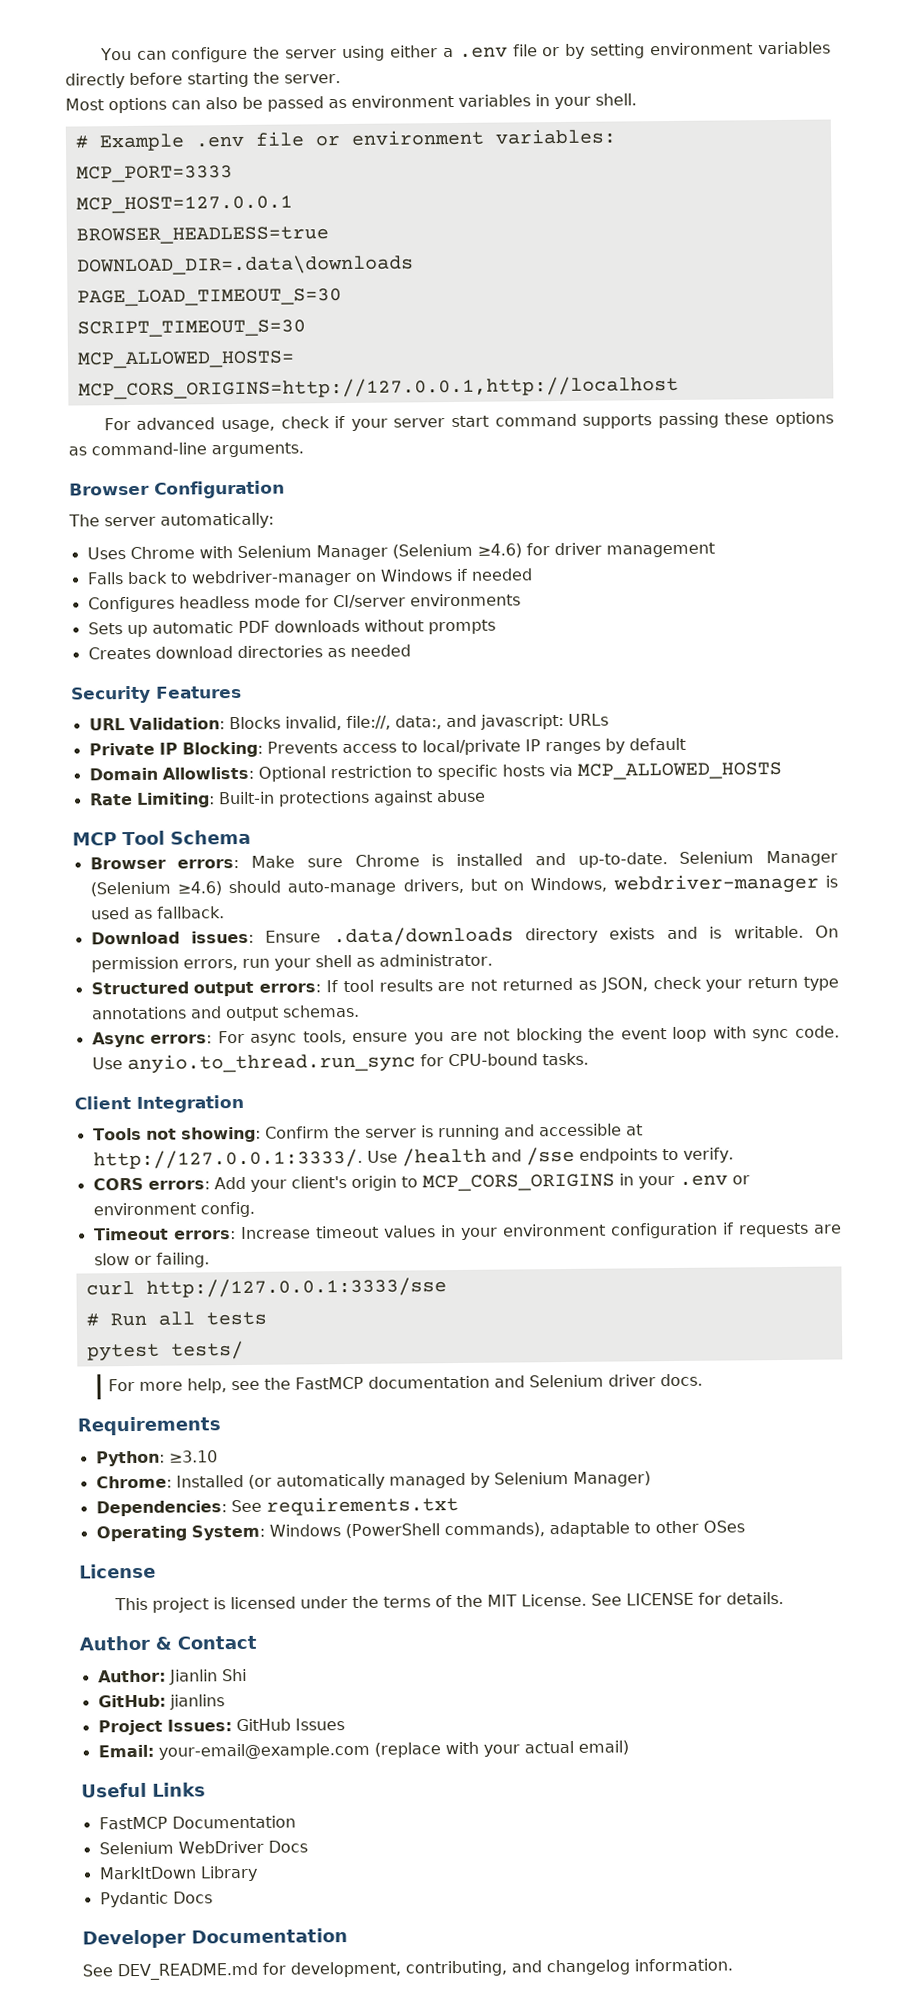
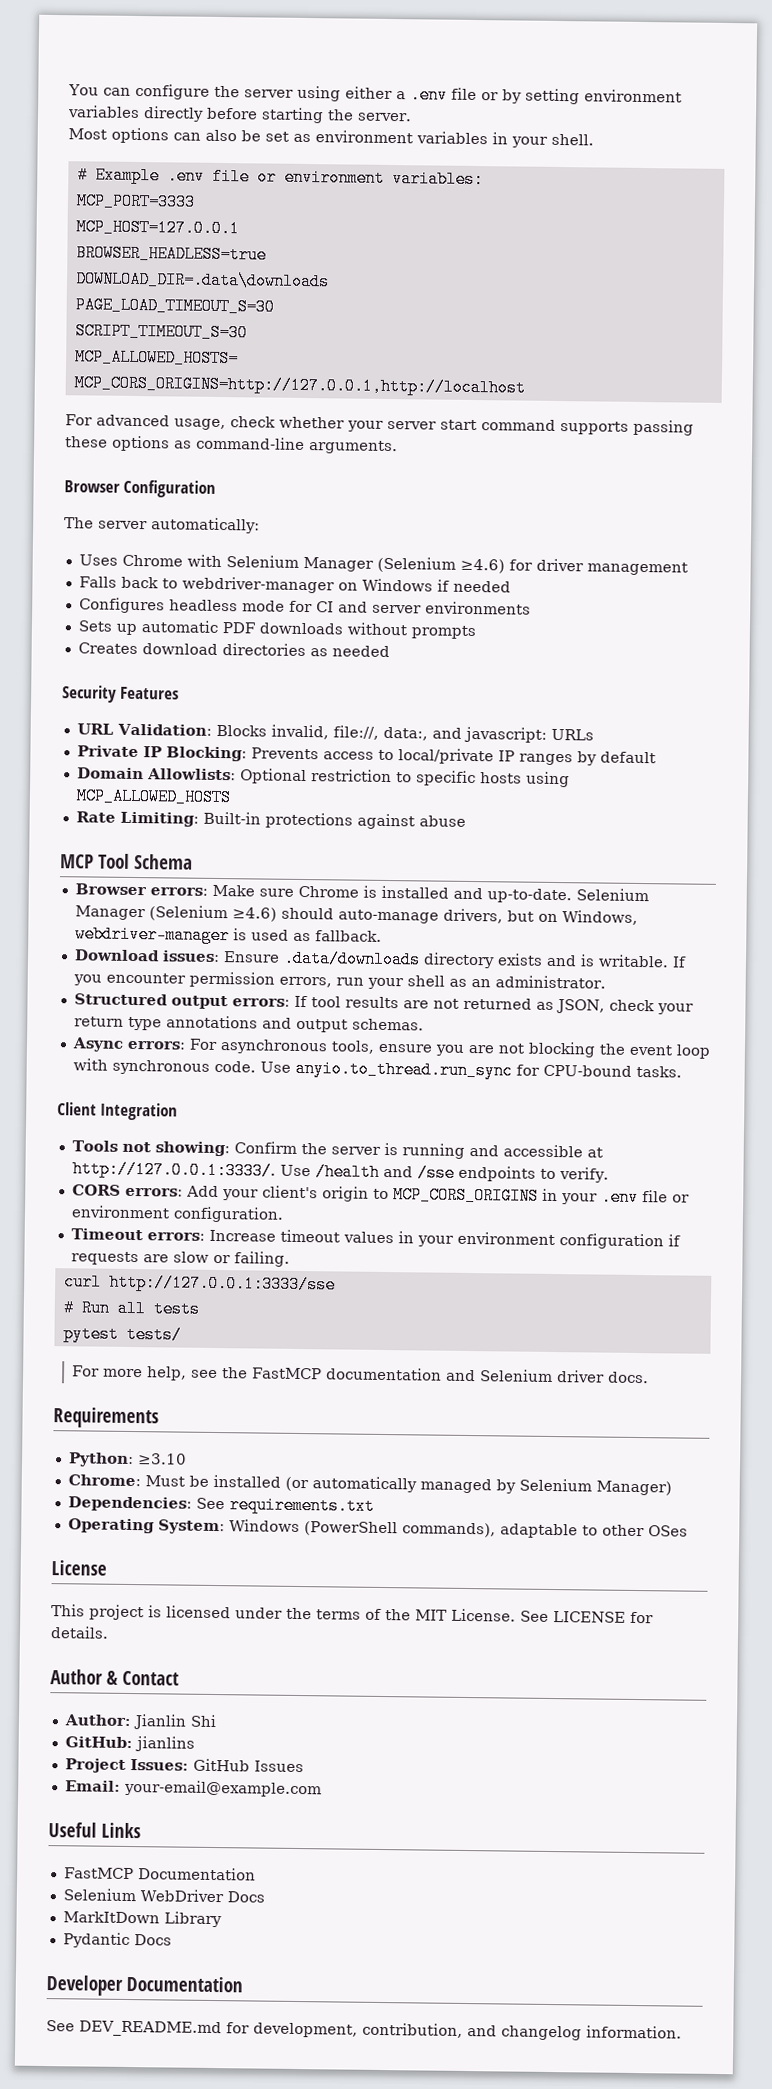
- Most options can also be passed as environment variables in your shell.
+ Most options can also be set as environment variables in your shell.
- For advanced usage, check if your server start command supports passing these options as command-line arguments.
+ For advanced usage, check whether your server start command supports passing these options as command-line arguments.
- Configures headless mode for CI/server environments
+ Configures headless mode for CI and server environments
- Domain Allowlists: Optional restriction to specific hosts via MCP_ALLOWED_HOSTS
+ Domain Allowlists: Optional restriction to specific hosts using MCP_ALLOWED_HOSTS
- On permission errors, run your shell as administrator.
+ If you encounter permission errors, run your shell as an administrator.
- Async errors: For async tools, ensure you are not blocking the event loop with sync code.
+ Async errors: For asynchronous tools, ensure you are not blocking the event loop with synchronous code.
- CORS errors: Add your client's origin to MCP_CORS_ORIGINS in your .env or environment config.
+ CORS errors: Add your client's origin to MCP_CORS_ORIGINS in your .env file or environment configuration.
- Chrome: Installed (or automatically managed by Selenium Manager)
+ Chrome: Must be installed (or automatically managed by Selenium Manager)
- Email: your-email@example.com (replace with your actual email)
+ Email: your-email@example.com
- See DEV_README.md for development, contributing, and changelog information.
+ See DEV_README.md for development, contribution, and changelog information.

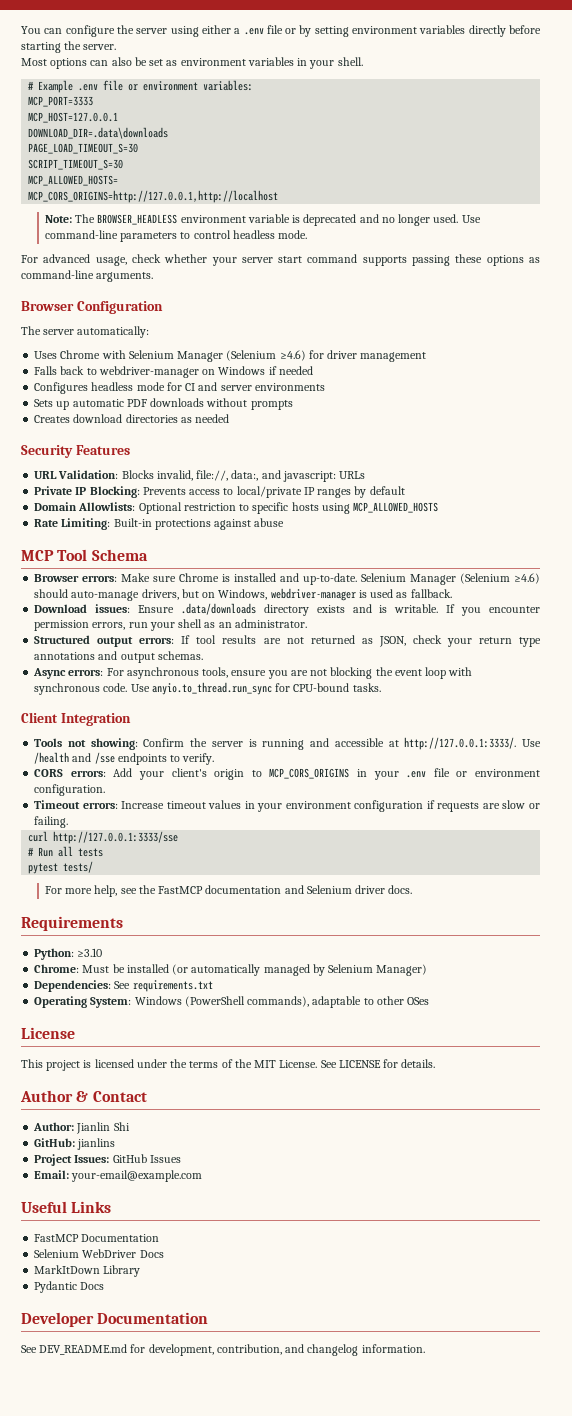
- BROWSER_HEADLESS=true
+ Note: The BROWSER_HEADLESS environment variable is deprecated and no longer used. Use command-line parameters to control headless mode.

